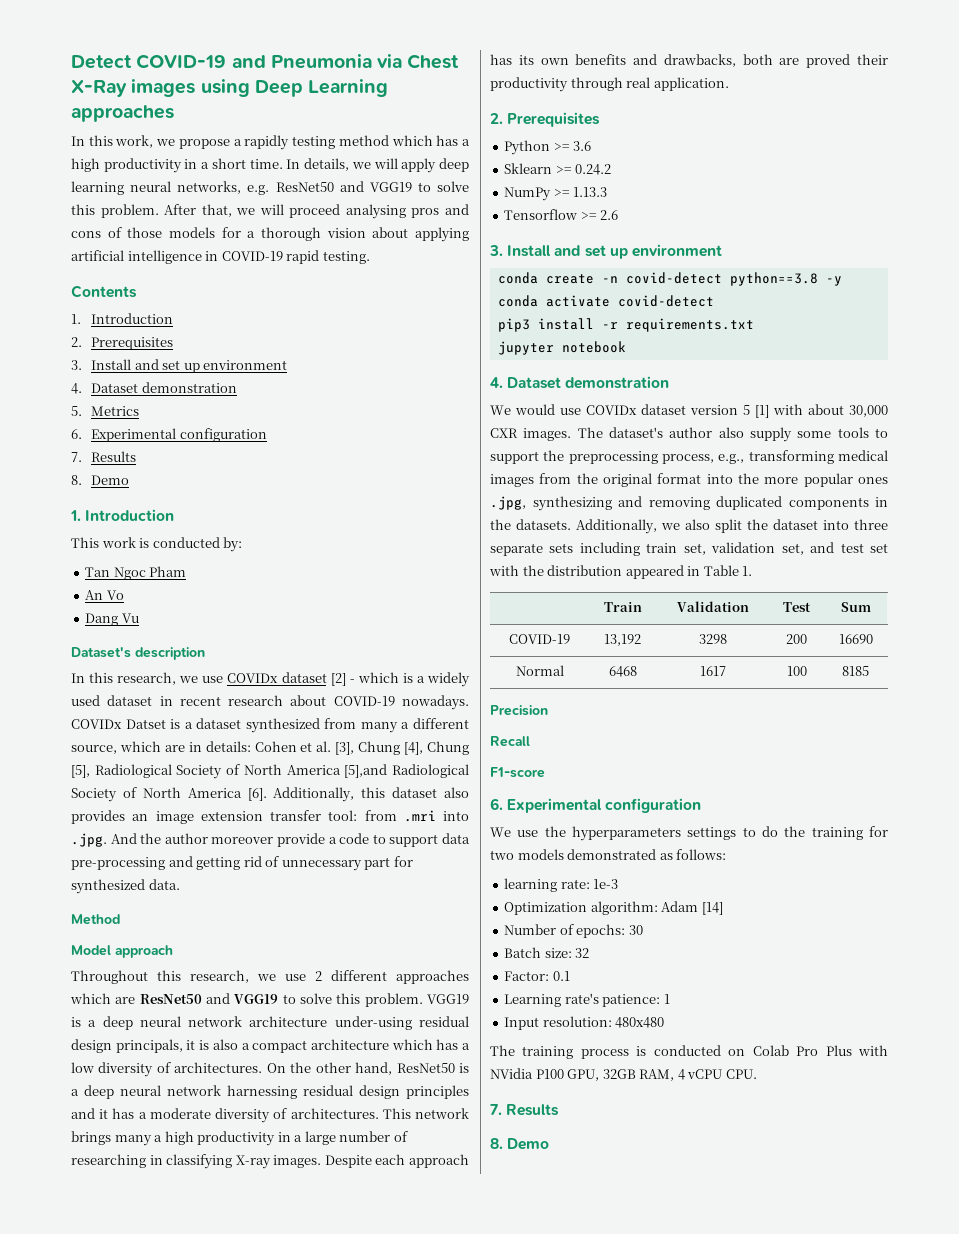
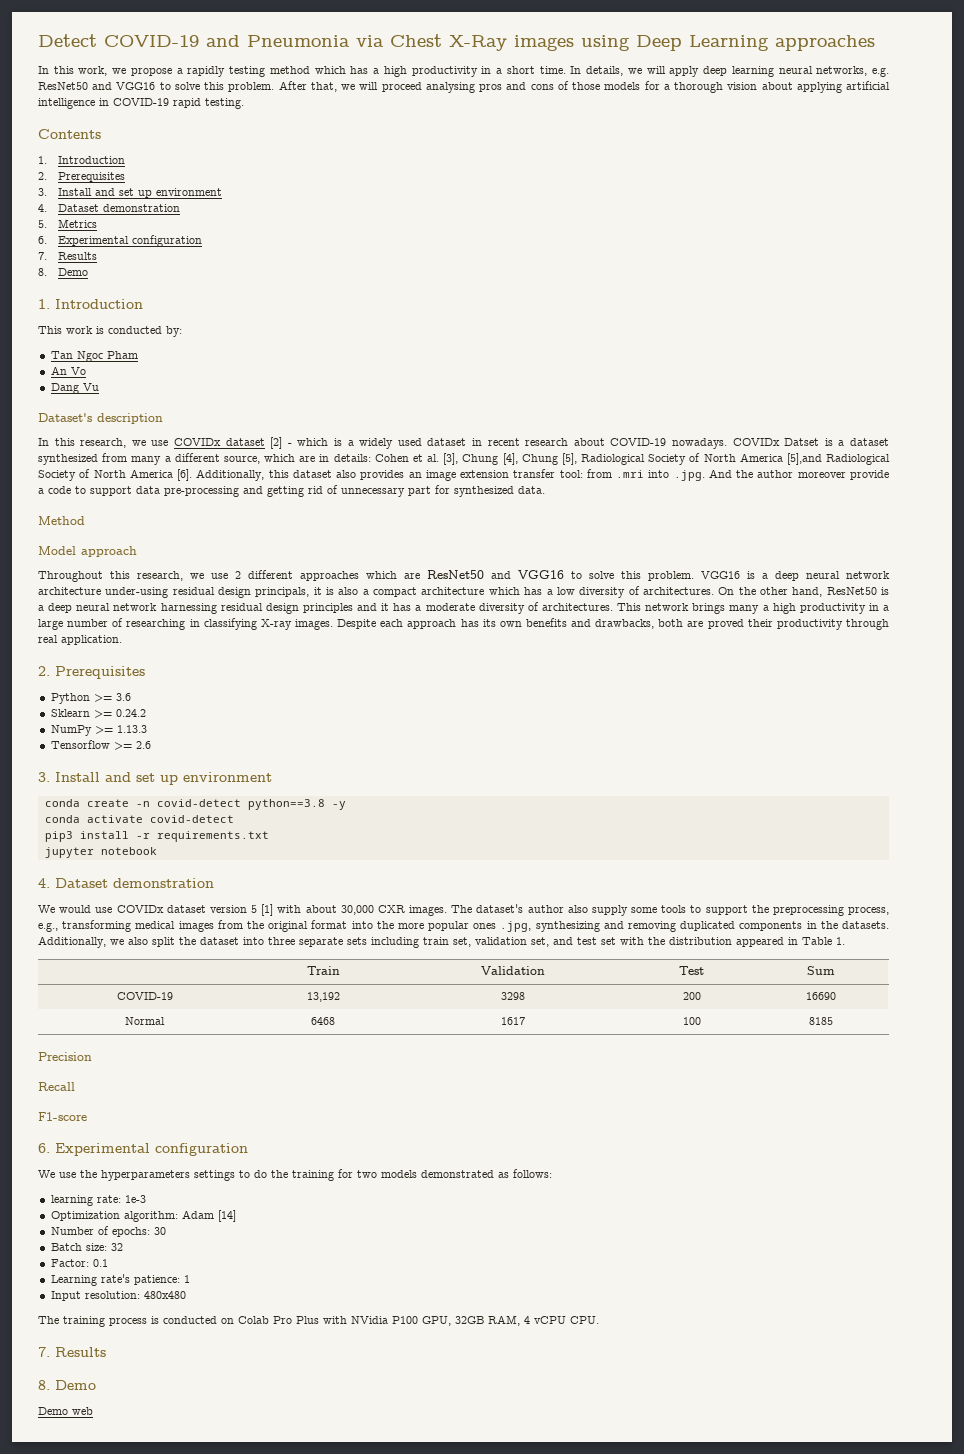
- In details, we will apply deep learning neural networks, e.g. ResNet50 and VGG19 to solve this problem.
+ In details, we will apply deep learning neural networks, e.g. ResNet50 and VGG16 to solve this problem.
- Throughout this research, we use 2 different approaches which are ResNet50 and VGG19 to solve this problem. VGG19 is a deep neural network architecture under-using residual design principals, it is also a compact architecture which has a low diversity of architectures.
+ Throughout this research, we use 2 different approaches which are ResNet50 and VGG16 to solve this problem. VGG16 is a deep neural network architecture under-using residual design principals, it is also a compact architecture which has a low diversity of architectures.
+ Demo web

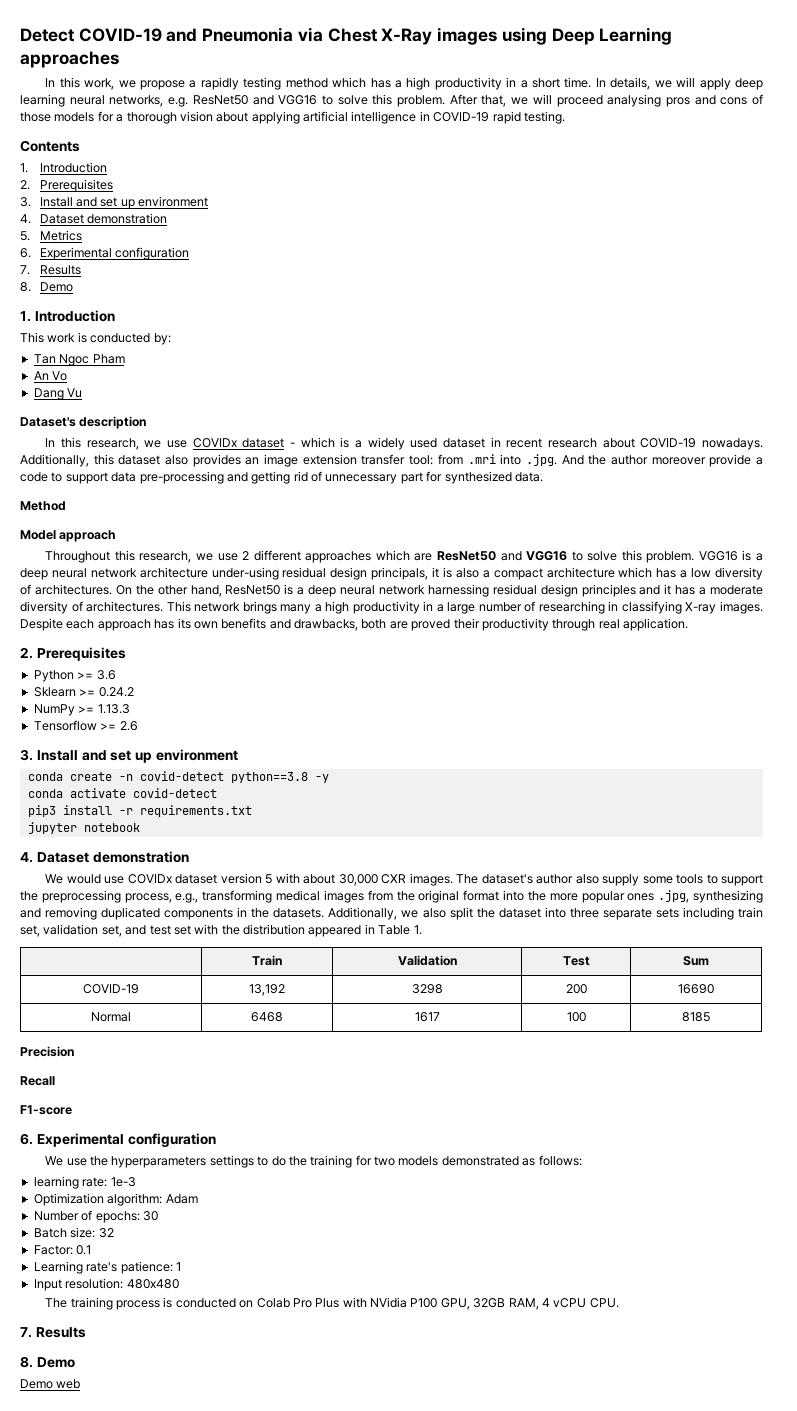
- In this research, we use COVIDx dataset [2] - which is a widely used dataset in recent research about COVID-19 nowadays.
+ In this research, we use COVIDx dataset - which is a widely used dataset in recent research about COVID-19 nowadays.
- COVIDx Datset is a dataset synthesized from many a different source, which are in details: Cohen et al. [3], Chung [4], Chung [5], Radiological Society of North America [5],and Radiological Society of North America [6].
- We would use COVIDx dataset version 5 [1] with about 30,000 CXR images.
+ We would use COVIDx dataset version 5 with about 30,000 CXR images.
- Optimization algorithm: Adam [14]
+ Optimization algorithm: Adam

